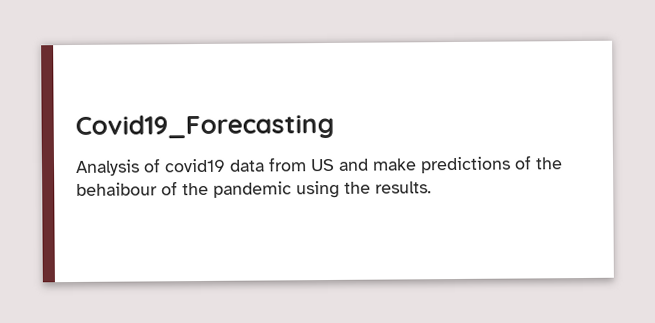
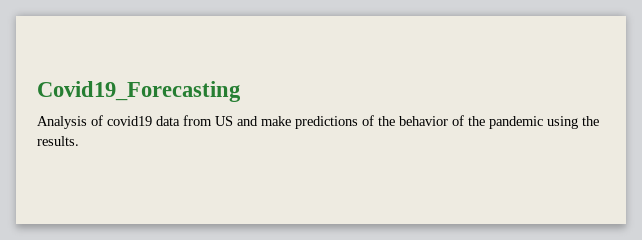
- Analysis of covid19 data from US and make predictions of the behaibour of the pandemic using the results.
+ Analysis of covid19 data from US and make predictions of the behavior of the pandemic using the results.

